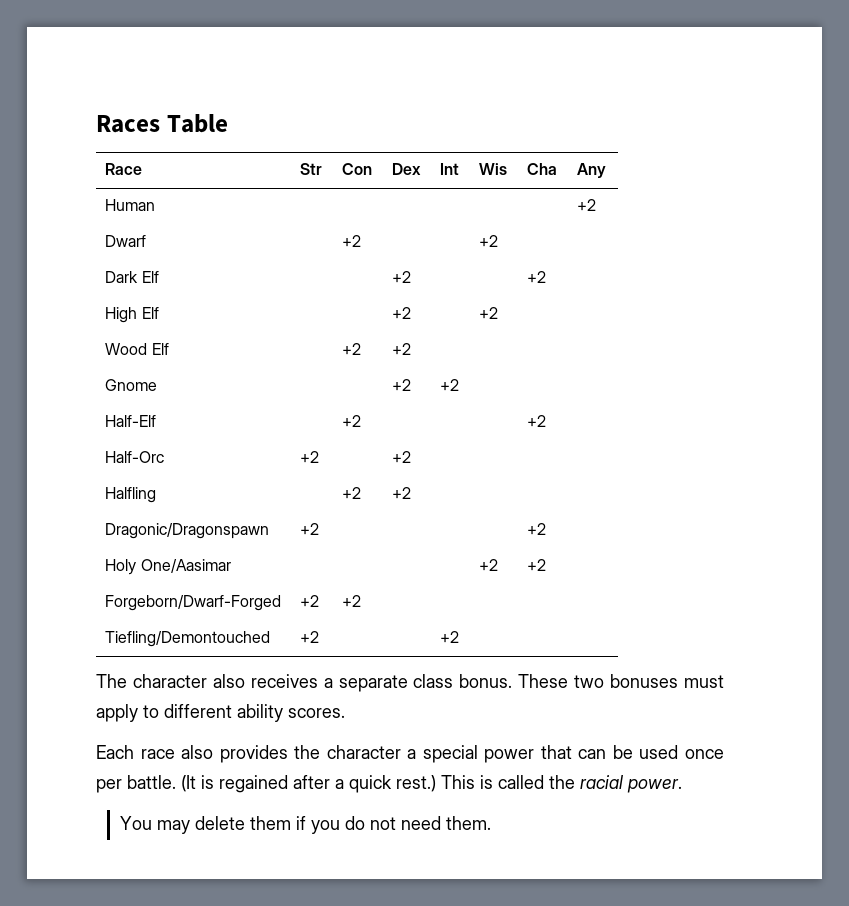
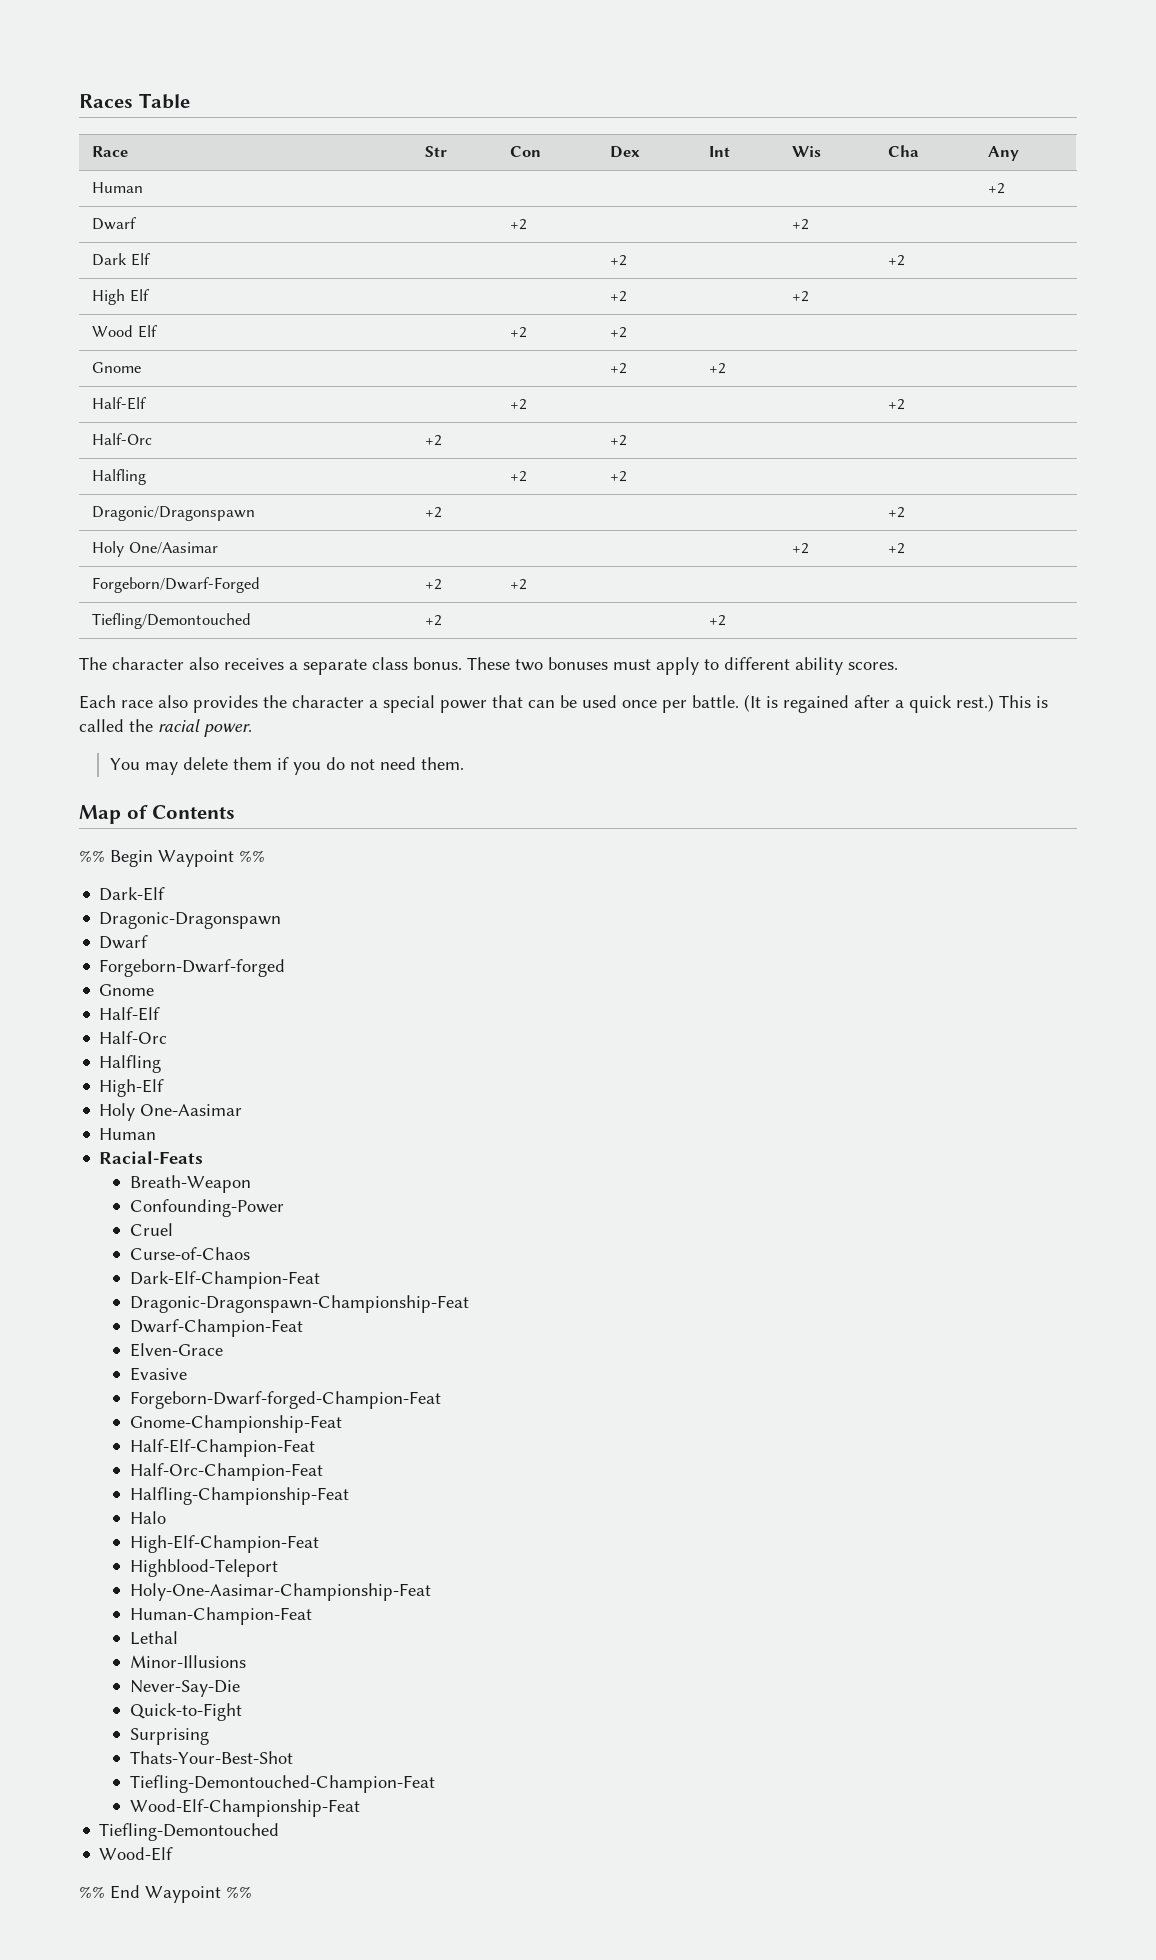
+ Map of Contents
+ %% Begin Waypoint %%
+ Dark-Elf
+ Dragonic-Dragonspawn
+ Dwarf
+ Forgeborn-Dwarf-forged
+ Gnome
+ Half-Elf
+ Half-Orc
+ Halfling
+ High-Elf
+ Holy One-Aasimar
+ Human
+ Racial-Feats
+ Breath-Weapon
+ Confounding-Power
+ Cruel
+ Curse-of-Chaos
+ Dark-Elf-Champion-Feat
+ Dragonic-Dragonspawn-Championship-Feat
+ Dwarf-Champion-Feat
+ Elven-Grace
+ Evasive
+ Forgeborn-Dwarf-forged-Champion-Feat
+ Gnome-Championship-Feat
+ Half-Elf-Champion-Feat
+ Half-Orc-Champion-Feat
+ Halfling-Championship-Feat
+ Halo
+ High-Elf-Champion-Feat
+ Highblood-Teleport
+ Holy-One-Aasimar-Championship-Feat
+ Human-Champion-Feat
+ Lethal
+ Minor-Illusions
+ Never-Say-Die
+ Quick-to-Fight
+ Surprising
+ Thats-Your-Best-Shot
+ Tiefling-Demontouched-Champion-Feat
+ Wood-Elf-Championship-Feat
+ Tiefling-Demontouched
+ Wood-Elf
+ %% End Waypoint %%

